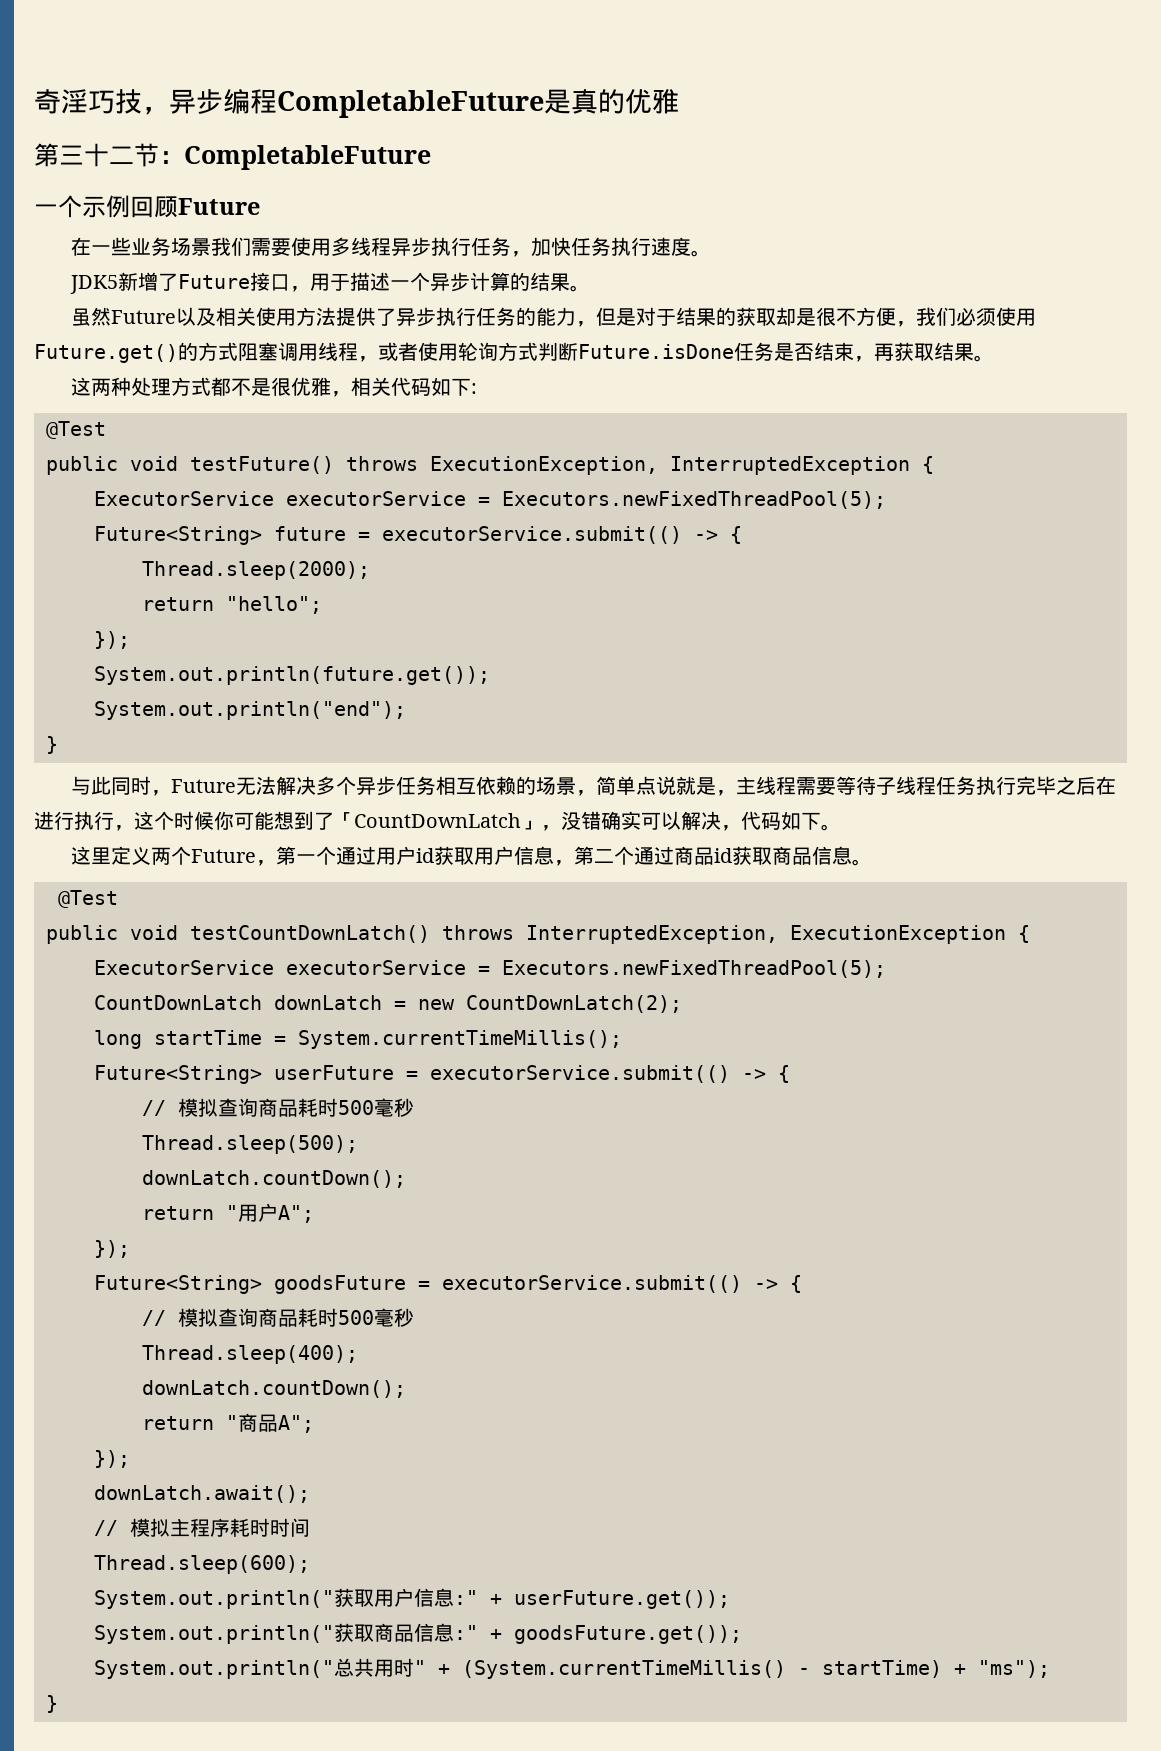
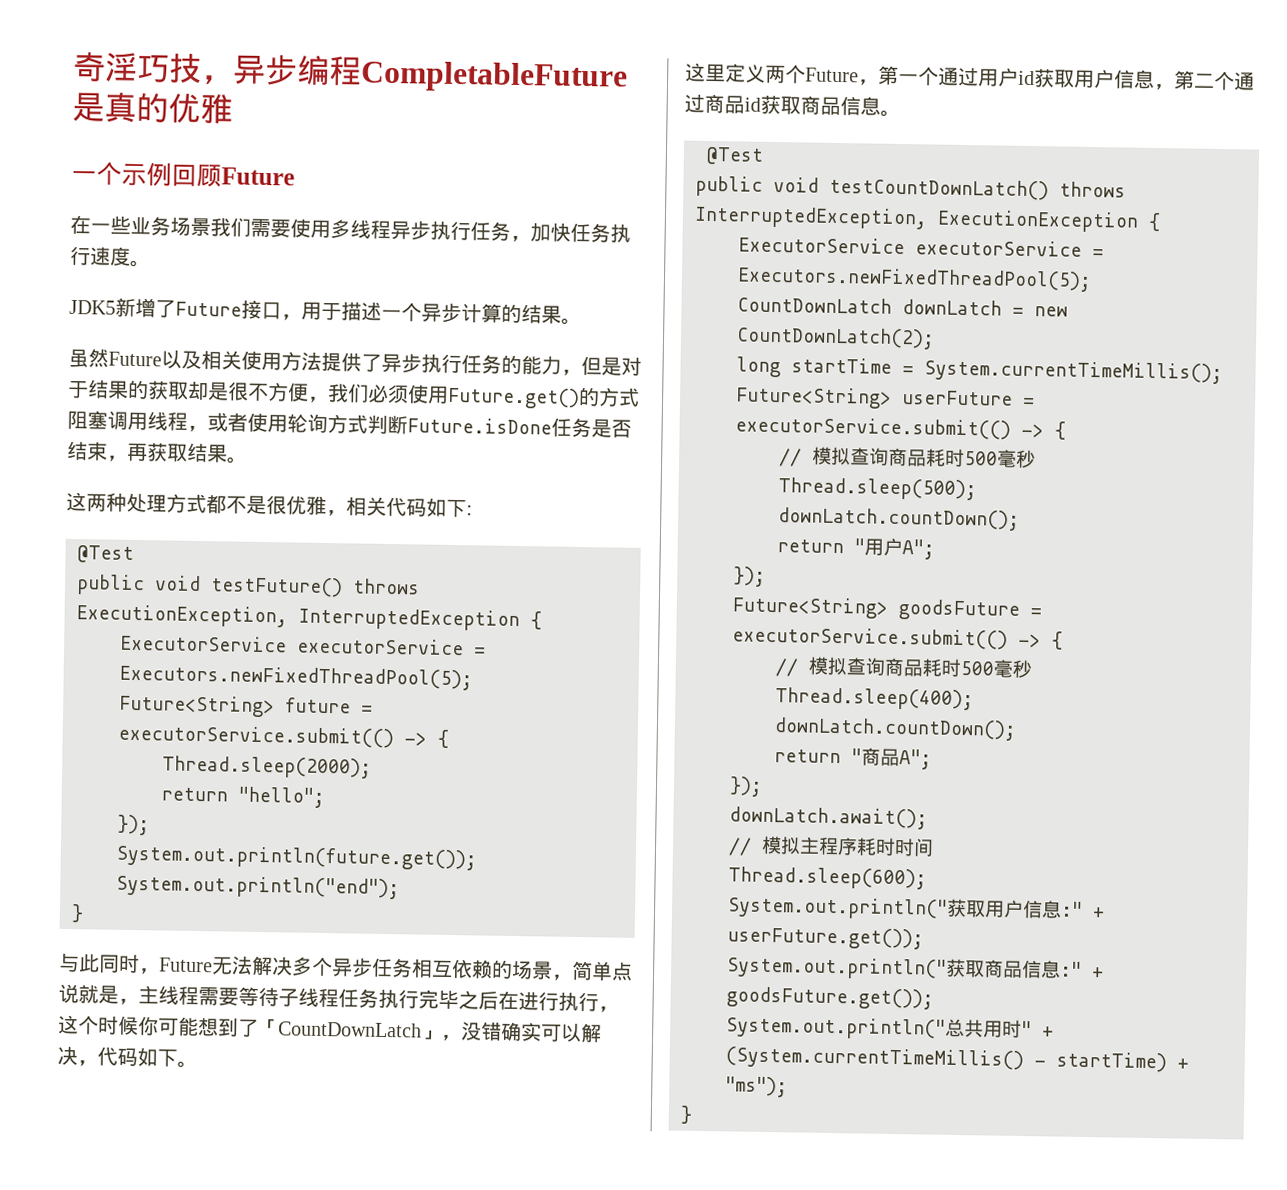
- 第三十二节：CompletableFuture

